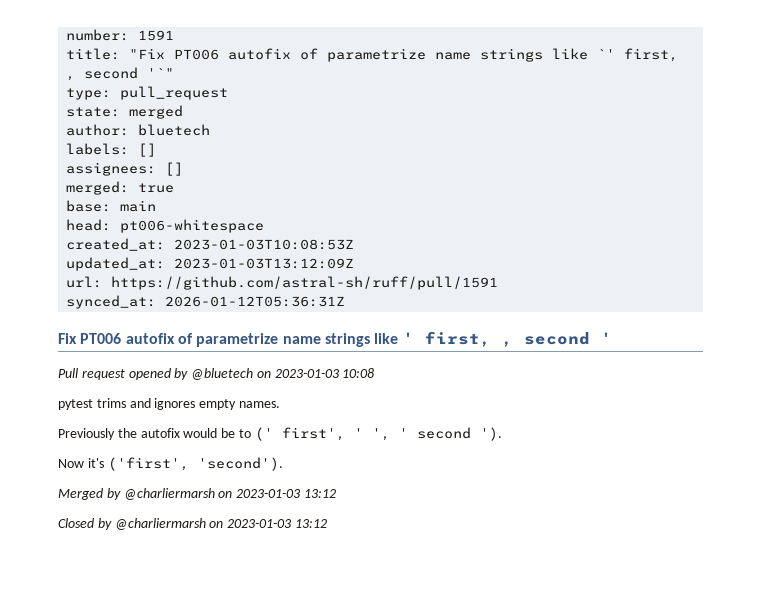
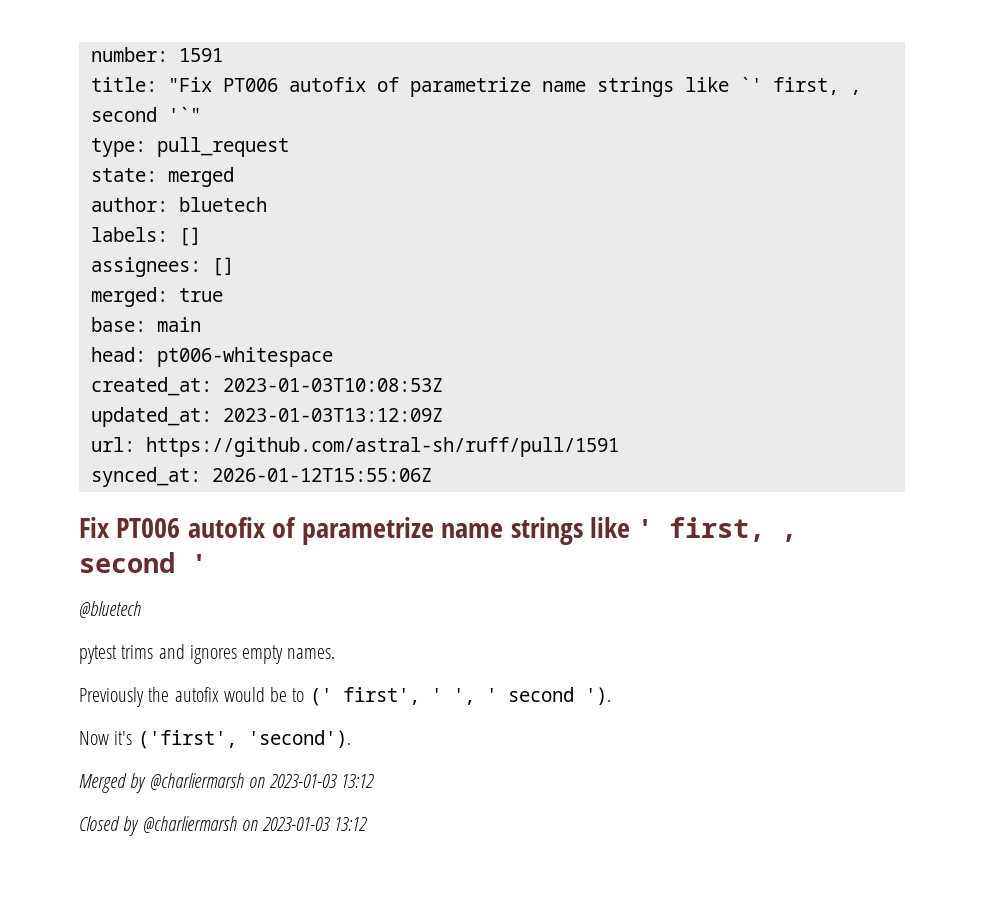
- synced_at: 2026-01-12T05:36:31Z
+ synced_at: 2026-01-12T15:55:06Z
- Pull request opened by @bluetech on 2023-01-03 10:08
+ @bluetech

